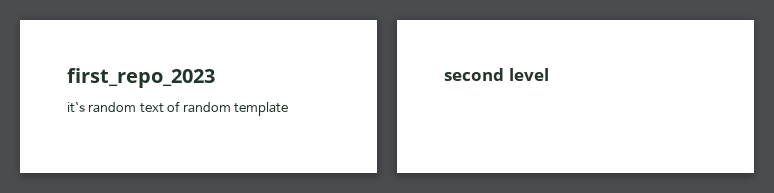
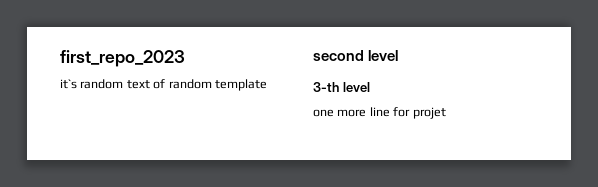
+ 3-th level
+ one more line for projet

